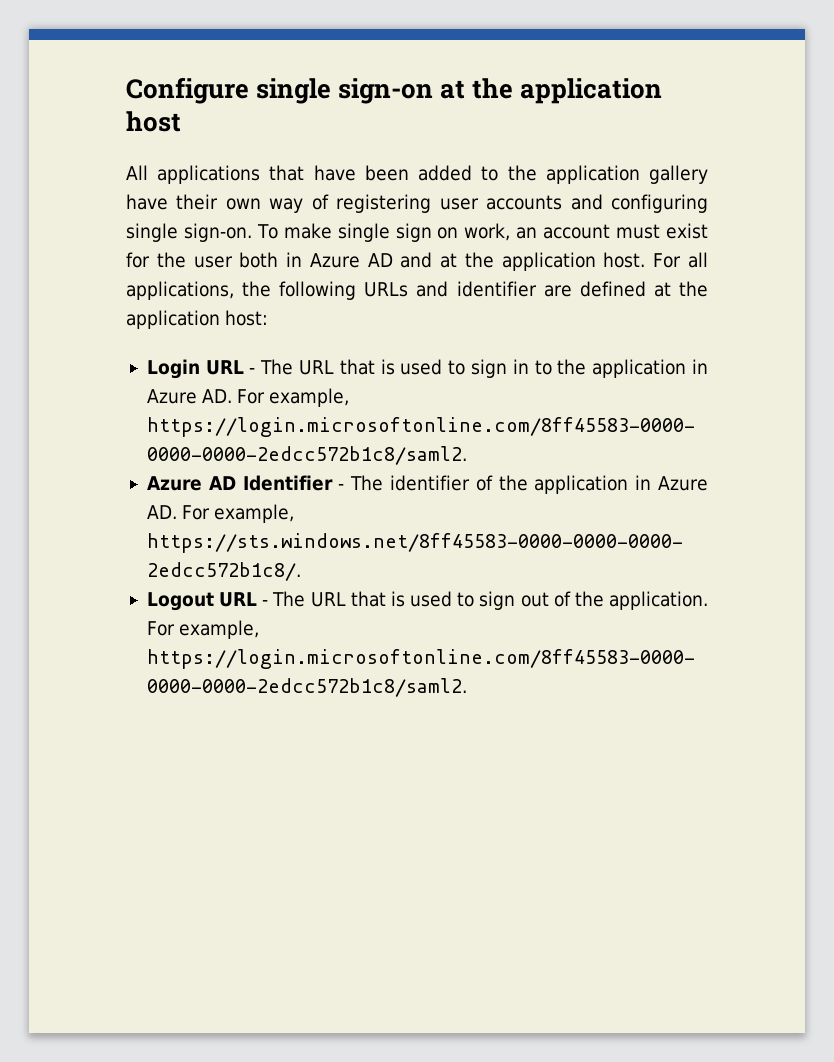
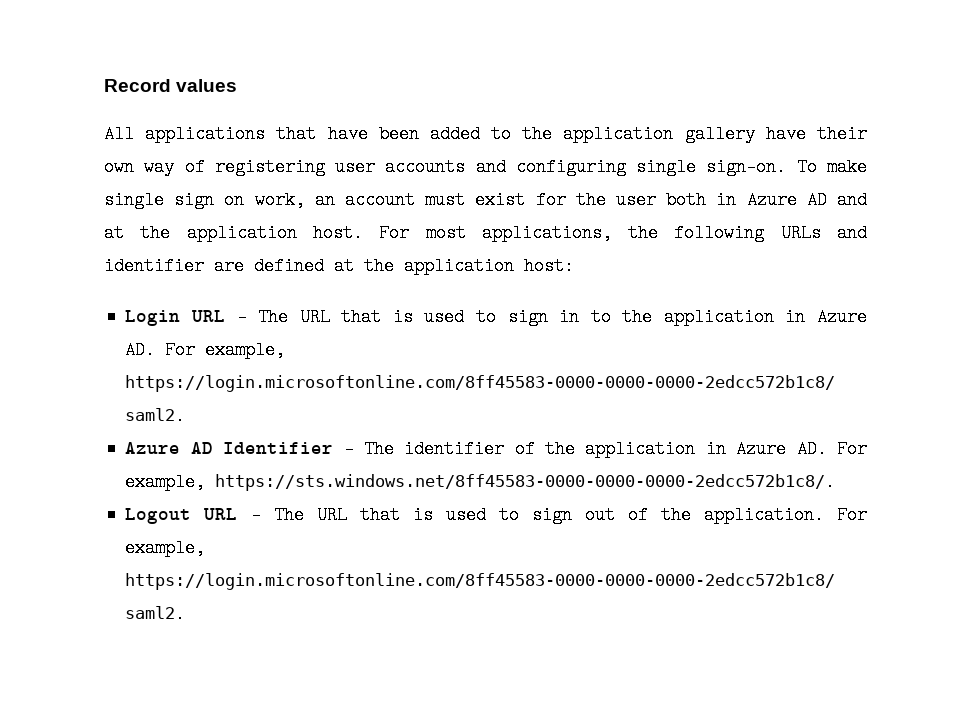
- Configure single sign-on at the application host
+ Record values
- For all applications, the following URLs and identifier are defined at the application host:
+ For most applications, the following URLs and identifier are defined at the application host:

